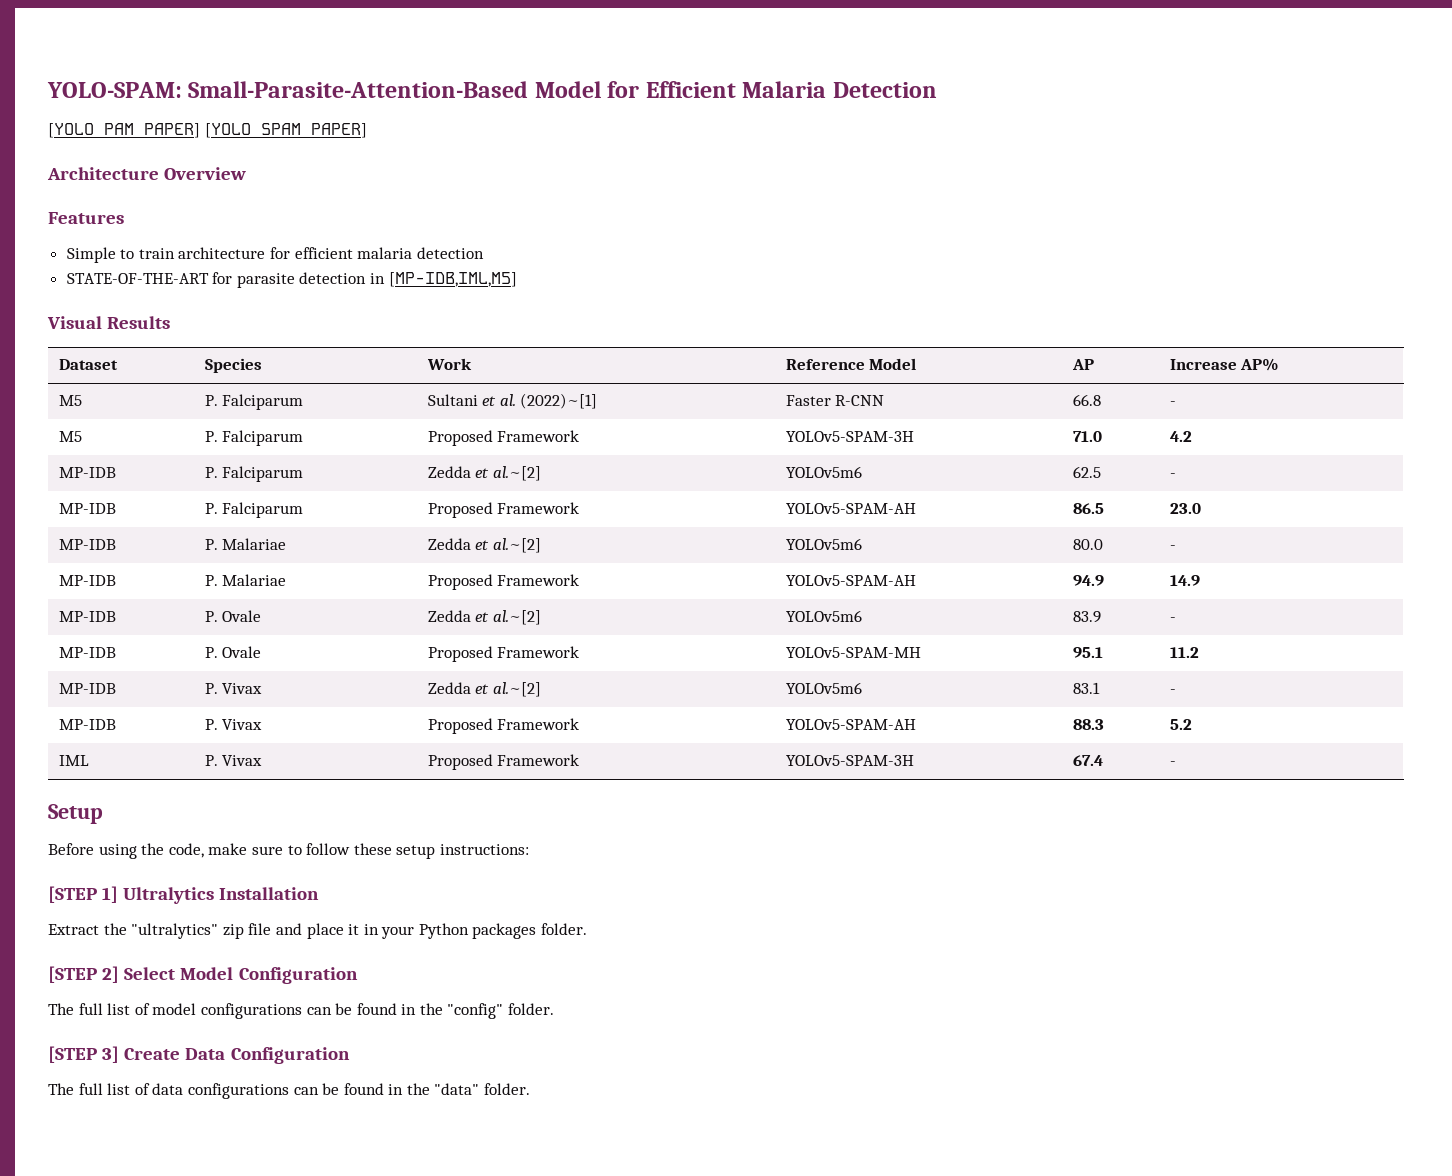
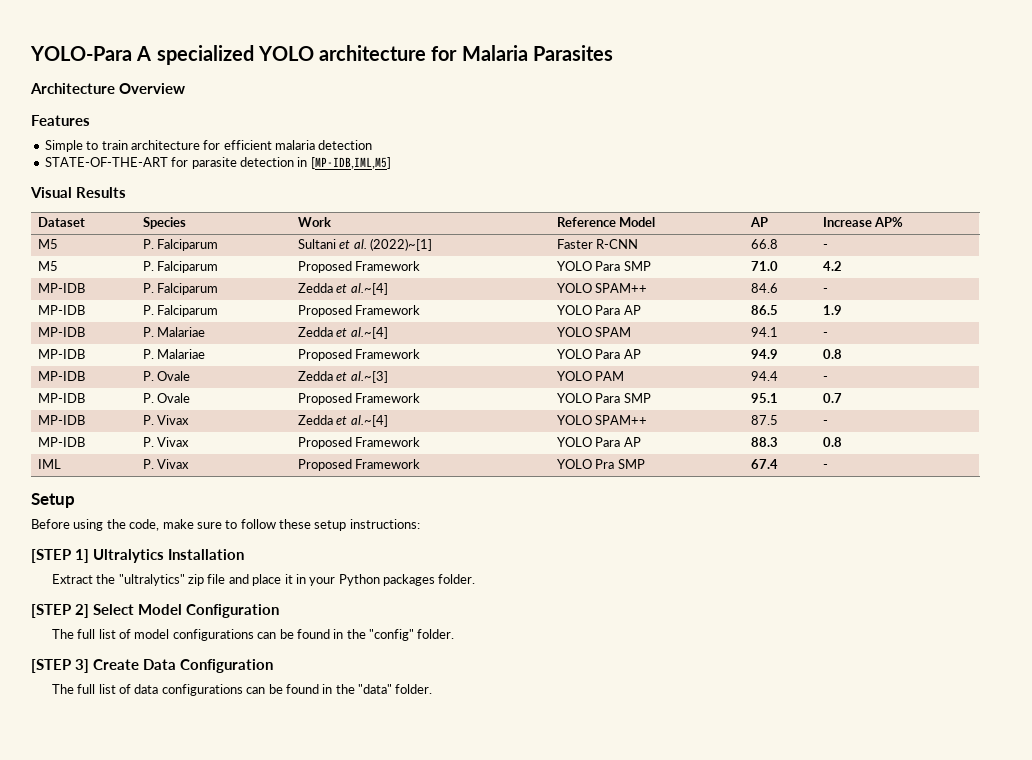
- YOLO-SPAM: Small-Parasite-Attention-Based Model for Efficient Malaria Detection
- [YOLO PAM PAPER] [YOLO SPAM PAPER]
+ YOLO-Para A specialized YOLO architecture for Malaria Parasites
- M5 | P. Falciparum | Proposed Framework | YOLOv5-SPAM-3H | 71.0 | 4.2
+ M5 | P. Falciparum | Proposed Framework | YOLO Para SMP | 71.0 | 4.2
- MP-IDB | P. Falciparum | Zedda et al.~[2] | YOLOv5m6 | 62.5 | -
+ MP-IDB | P. Falciparum | Zedda et al.~[4] | YOLO SPAM++ | 84.6 | -
- MP-IDB | P. Falciparum | Proposed Framework | YOLOv5-SPAM-AH | 86.5 | 23.0
+ MP-IDB | P. Falciparum | Proposed Framework | YOLO Para AP | 86.5 | 1.9
- MP-IDB | P. Malariae | Zedda et al.~[2] | YOLOv5m6 | 80.0 | -
+ MP-IDB | P. Malariae | Zedda et al.~[4] | YOLO SPAM | 94.1 | -
- MP-IDB | P. Malariae | Proposed Framework | YOLOv5-SPAM-AH | 94.9 | 14.9
+ MP-IDB | P. Malariae | Proposed Framework | YOLO Para AP | 94.9 | 0.8
- MP-IDB | P. Ovale | Zedda et al.~[2] | YOLOv5m6 | 83.9 | -
+ MP-IDB | P. Ovale | Zedda et al.~[3] | YOLO PAM | 94.4 | -
- MP-IDB | P. Ovale | Proposed Framework | YOLOv5-SPAM-MH | 95.1 | 11.2
+ MP-IDB | P. Ovale | Proposed Framework | YOLO Para SMP | 95.1 | 0.7
- MP-IDB | P. Vivax | Zedda et al.~[2] | YOLOv5m6 | 83.1 | -
+ MP-IDB | P. Vivax | Zedda et al.~[4] | YOLO SPAM++ | 87.5 | -
- MP-IDB | P. Vivax | Proposed Framework | YOLOv5-SPAM-AH | 88.3 | 5.2
+ MP-IDB | P. Vivax | Proposed Framework | YOLO Para AP | 88.3 | 0.8
- IML | P. Vivax | Proposed Framework | YOLOv5-SPAM-3H | 67.4 | -
+ IML | P. Vivax | Proposed Framework | YOLO Pra SMP | 67.4 | -

